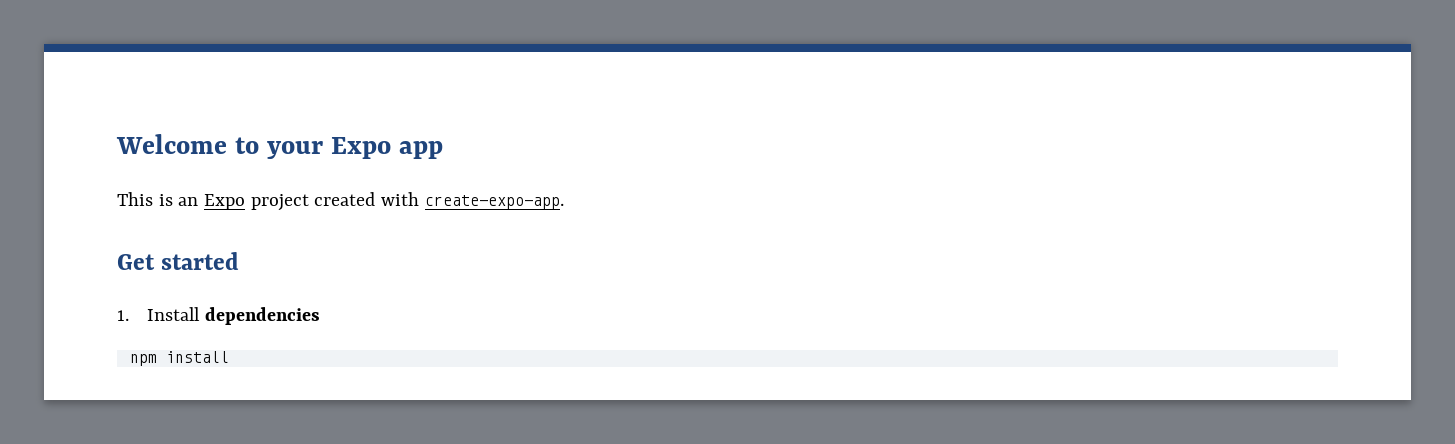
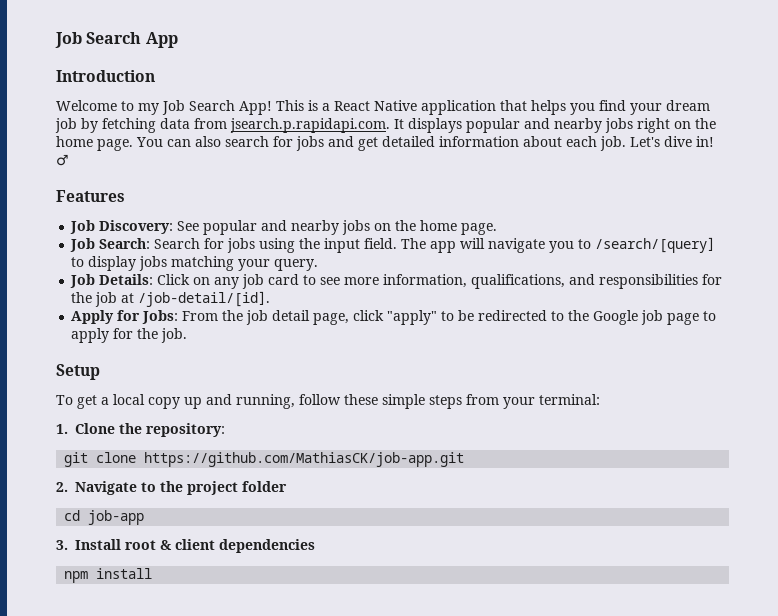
- Welcome to your Expo app
- This is an Expo project created with create-expo-app.
- Get started
- 1. Install dependencies
+ Job Search App
+ Introduction
+ Welcome to my Job Search App! This is a React Native application that helps you find your dream job by fetching data from jsearch.p.rapidapi.com. It displays popular and nearby jobs right on the home page. You can also search for jobs and get detailed information about each job. Let's dive in! ♂
+ Features
+ Job Discovery: See popular and nearby jobs on the home page.
+ Job Search: Search for jobs using the input field. The app will navigate you to /search/[query] to display jobs matching your query.
+ Job Details: Click on any job card to see more information, qualifications, and responsibilities for the job at /job-detail/[id].
+ Apply for Jobs: From the job detail page, click "apply" to be redirected to the Google job page to apply for the job.
+ Setup
+ To get a local copy up and running, follow these simple steps from your terminal:
+ 1. Clone the repository:
+ git clone https://github.com/MathiasCK/job-app.git
+ 2. Navigate to the project folder
+ cd job-app
+ 3. Install root & client dependencies

